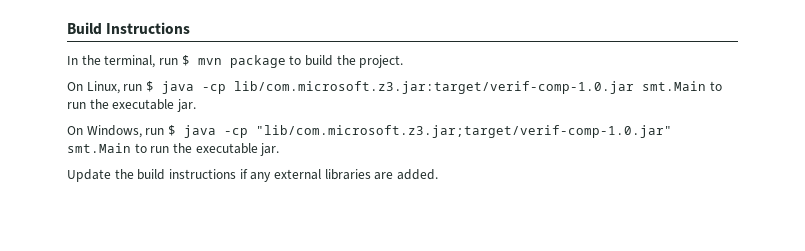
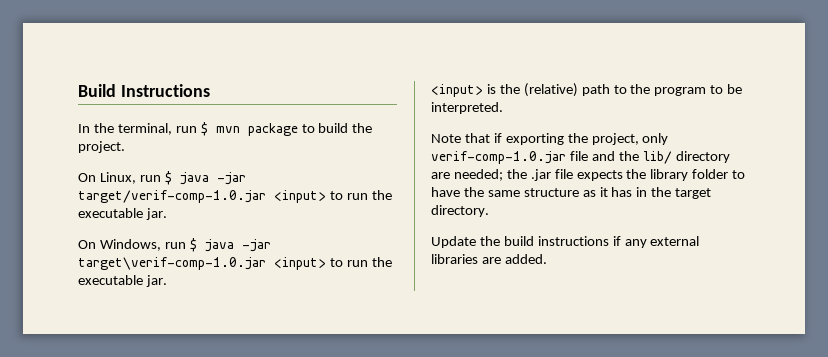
- On Linux, run $ java -cp lib/com.microsoft.z3.jar:target/verif-comp-1.0.jar smt.Main to run the executable jar.
+ On Linux, run $ java -jar target/verif-comp-1.0.jar <input> to run the executable jar.
- On Windows, run $ java -cp "lib/com.microsoft.z3.jar;target/verif-comp-1.0.jar" smt.Main to run the executable jar.
+ On Windows, run $ java -jar target\verif-comp-1.0.jar <input> to run the executable jar.
+ <input> is the (relative) path to the program to be interpreted.
+ Note that if exporting the project, only verif-comp-1.0.jar file and the lib/ directory are needed; the .jar file expects the library folder to have the same structure as it has in the target directory.

